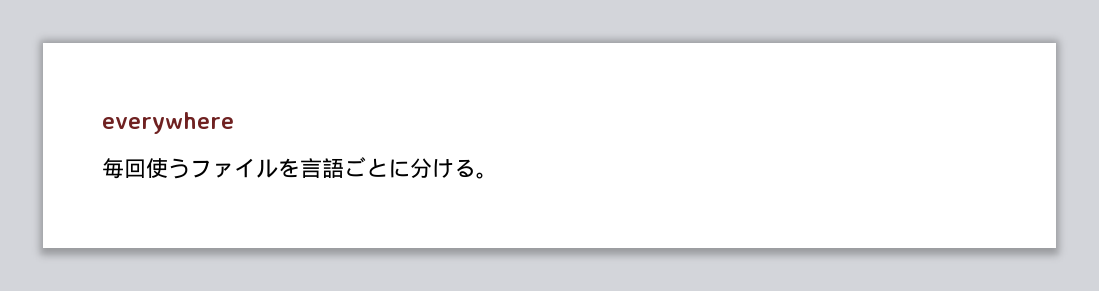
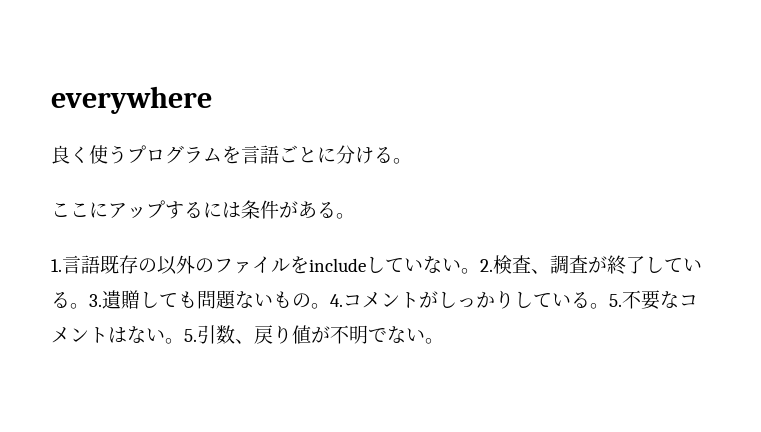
- 毎回使うファイルを言語ごとに分ける。
+ 良く使うプログラムを言語ごとに分ける。
+ ここにアップするには条件がある。
+ 1.言語既存の以外のファイルをincludeしていない。2.検査、調査が終了している。3.遺贈しても問題ないもの。4.コメントがしっかりしている。5.不要なコメントはない。5.引数、戻り値が不明でない。

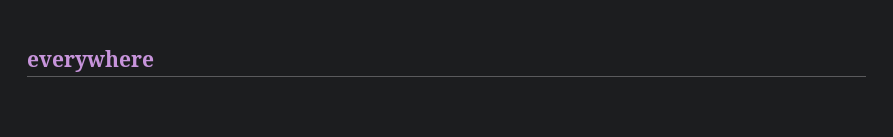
- 良く使うプログラムを言語ごとに分ける。
- ここにアップするには条件がある。
- 1.言語既存の以外のファイルをincludeしていない。2.検査、調査が終了している。3.遺贈しても問題ないもの。4.コメントがしっかりしている。5.不要なコメントはない。5.引数、戻り値が不明でない。

